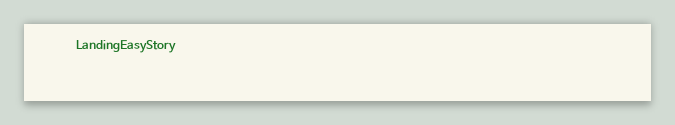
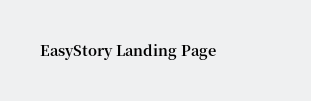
- LandingEasyStory
+ EasyStory Landing Page

